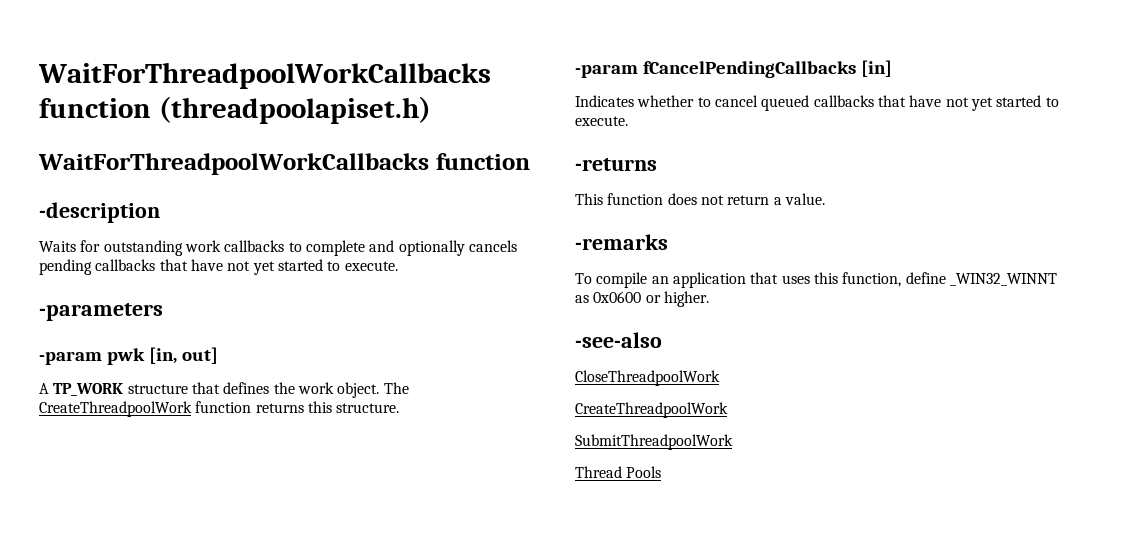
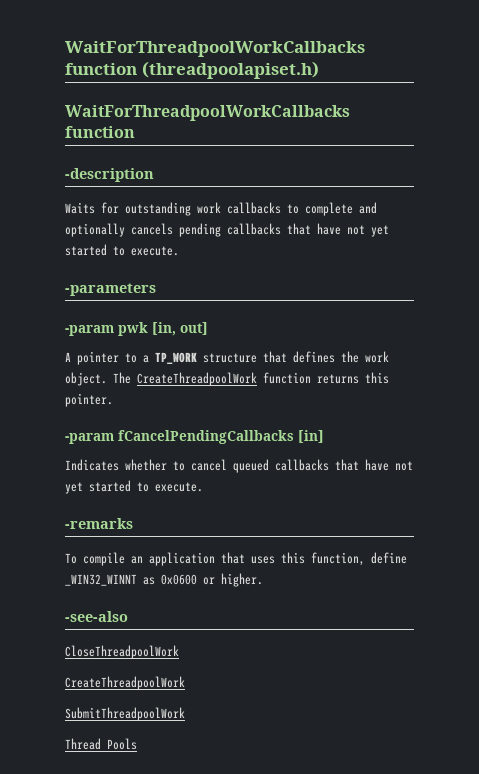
- A TP_WORK structure that defines the work object.
+ A pointer to a TP_WORK structure that defines the work object.
- The CreateThreadpoolWork function returns this structure.
+ The CreateThreadpoolWork function returns this pointer.
- -returns
- This function does not return a value.

